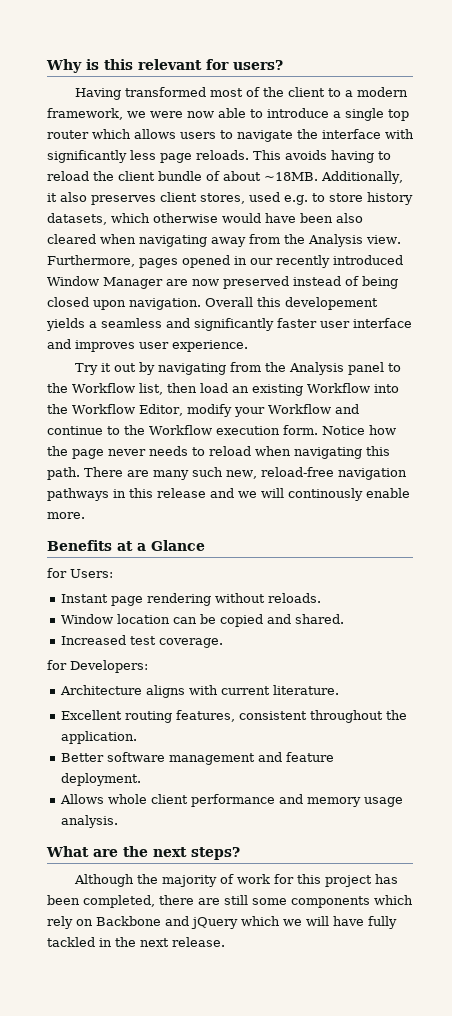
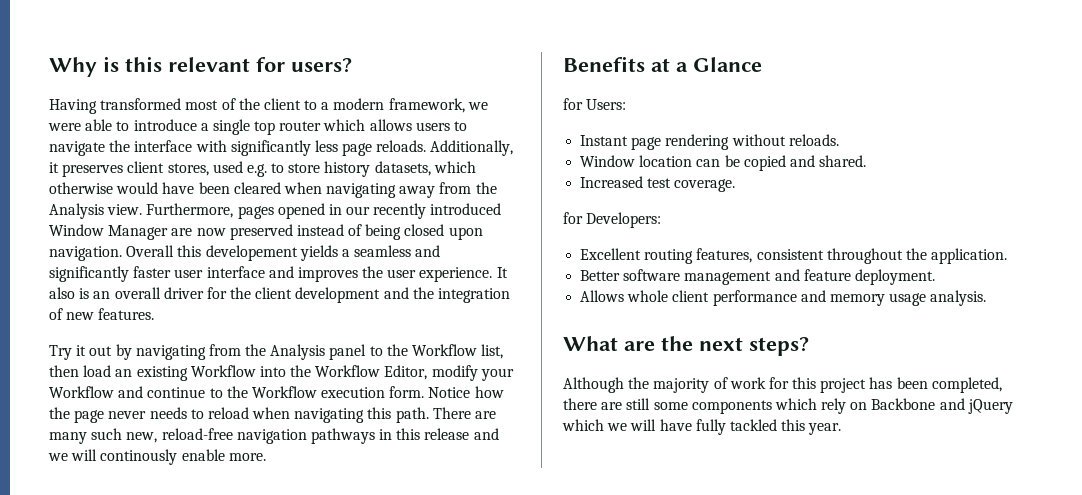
- Having transformed most of the client to a modern framework, we were now able to introduce a single top router which allows users to navigate the interface with significantly less page reloads.
+ Having transformed most of the client to a modern framework, we were able to introduce a single top router which allows users to navigate the interface with significantly less page reloads.
- This avoids having to reload the client bundle of about ~18MB.
- Additionally, it also preserves client stores, used e.g. to store history datasets, which otherwise would have been also cleared when navigating away from the Analysis view.
+ Additionally, it preserves client stores, used e.g. to store history datasets, which otherwise would have been cleared when navigating away from the Analysis view.
- Overall this developement yields a seamless and significantly faster user interface and improves user experience.
+ Overall this developement yields a seamless and significantly faster user interface and improves the user experience. It also is an overall driver for the client development and the integration of new features.
- Architecture aligns with current literature.
- Although the majority of work for this project has been completed, there are still some components which rely on Backbone and jQuery which we will have fully tackled in the next release.
+ Although the majority of work for this project has been completed, there are still some components which rely on Backbone and jQuery which we will have fully tackled this year.

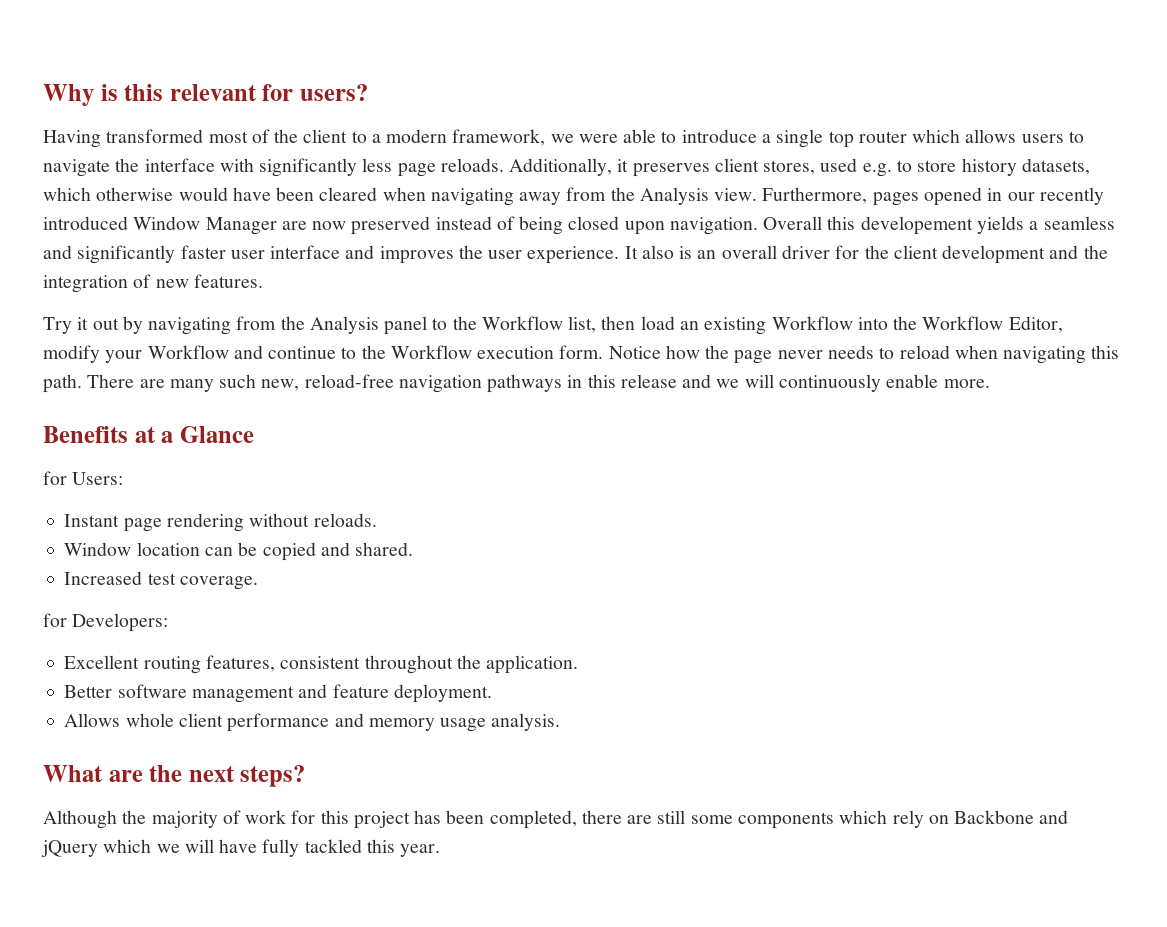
- There are many such new, reload-free navigation pathways in this release and we will continously enable more.
+ There are many such new, reload-free navigation pathways in this release and we will continuously enable more.

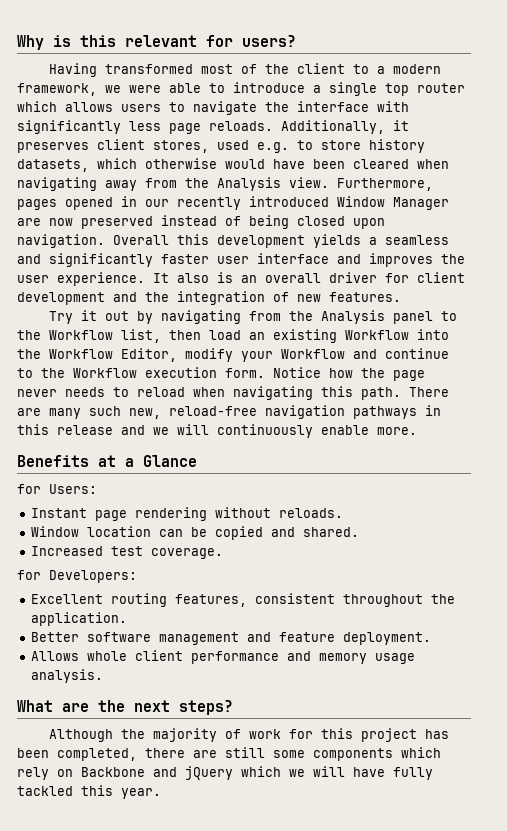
- Overall this developement yields a seamless and significantly faster user interface and improves the user experience.
+ Overall this development yields a seamless and significantly faster user interface and improves the user experience.
- It also is an overall driver for the client development and the integration of new features.
+ It also is an overall driver for client development and the integration of new features.

